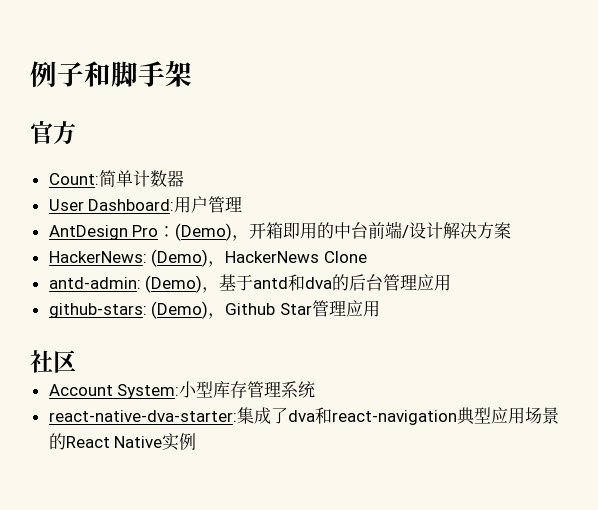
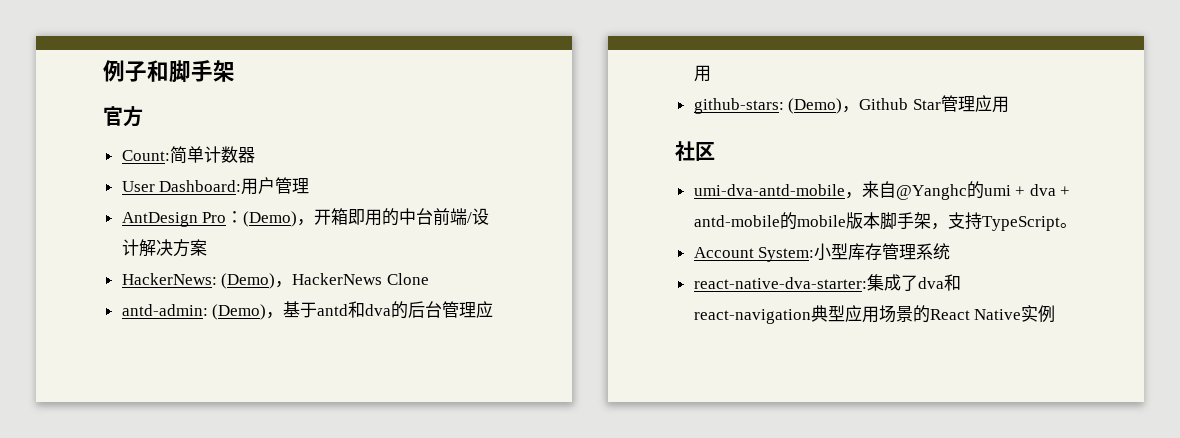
+ umi-dva-antd-mobile，来自@Yanghc的umi + dva + antd-mobile的mobile版本脚手架，支持TypeScript。

